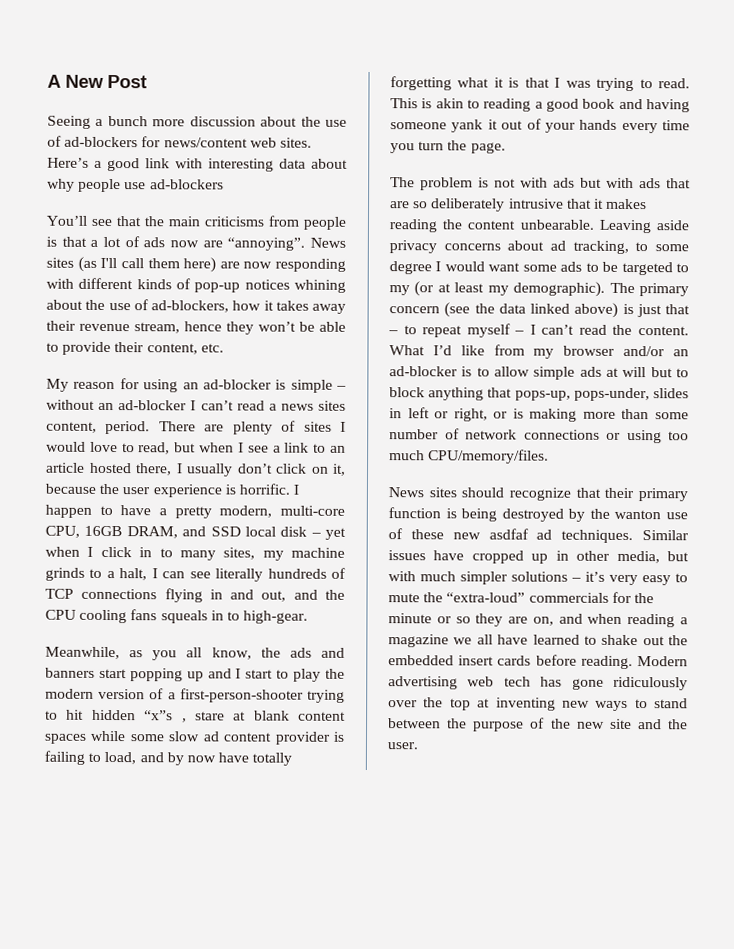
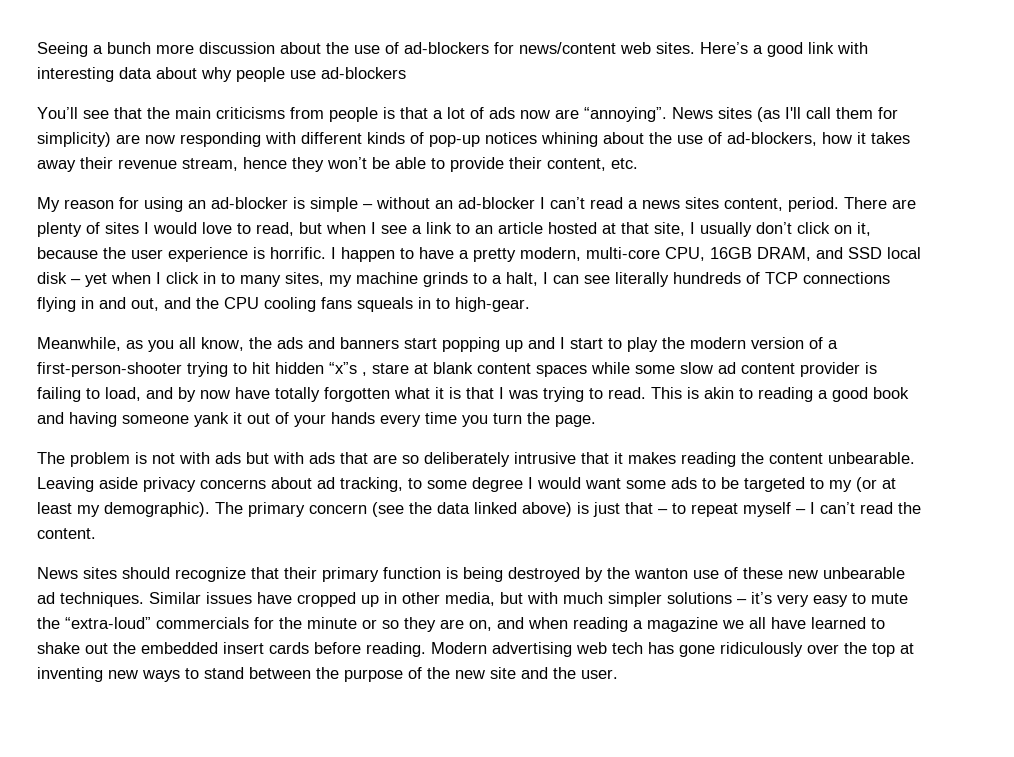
- A New Post
- News sites (as I'll call them here) are now responding with different kinds of pop-up notices whining about the use of ad-blockers, how it takes away their revenue stream, hence they won’t be able to provide their content, etc.
+ News sites (as I'll call them for simplicity) are now responding with different kinds of pop-up notices whining about the use of ad-blockers, how it takes away their revenue stream, hence they won’t be able to provide their content, etc.
- There are plenty of sites I would love to read, but when I see a link to an article hosted there, I usually don’t click on it, because the user experience is horrific.
+ There are plenty of sites I would love to read, but when I see a link to an article hosted at that site, I usually don’t click on it, because the user experience is horrific.
- Meanwhile, as you all know, the ads and banners start popping up and I start to play the modern version of a first-person-shooter trying to hit hidden “x”s , stare at blank content spaces while some slow ad content provider is failing to load, and by now have totally forgetting what it is that I was trying to read.
+ Meanwhile, as you all know, the ads and banners start popping up and I start to play the modern version of a first-person-shooter trying to hit hidden “x”s , stare at blank content spaces while some slow ad content provider is failing to load, and by now have totally forgotten what it is that I was trying to read.
- What I’d like from my browser and/or an ad-blocker is to allow simple ads at will but to block anything that pops-up, pops-under, slides in left or right, or is making more than some number of network connections or using too much CPU/memory/files.
- News sites should recognize that their primary function is being destroyed by the wanton use of these new asdfaf ad techniques.
+ News sites should recognize that their primary function is being destroyed by the wanton use of these new unbearable ad techniques.

